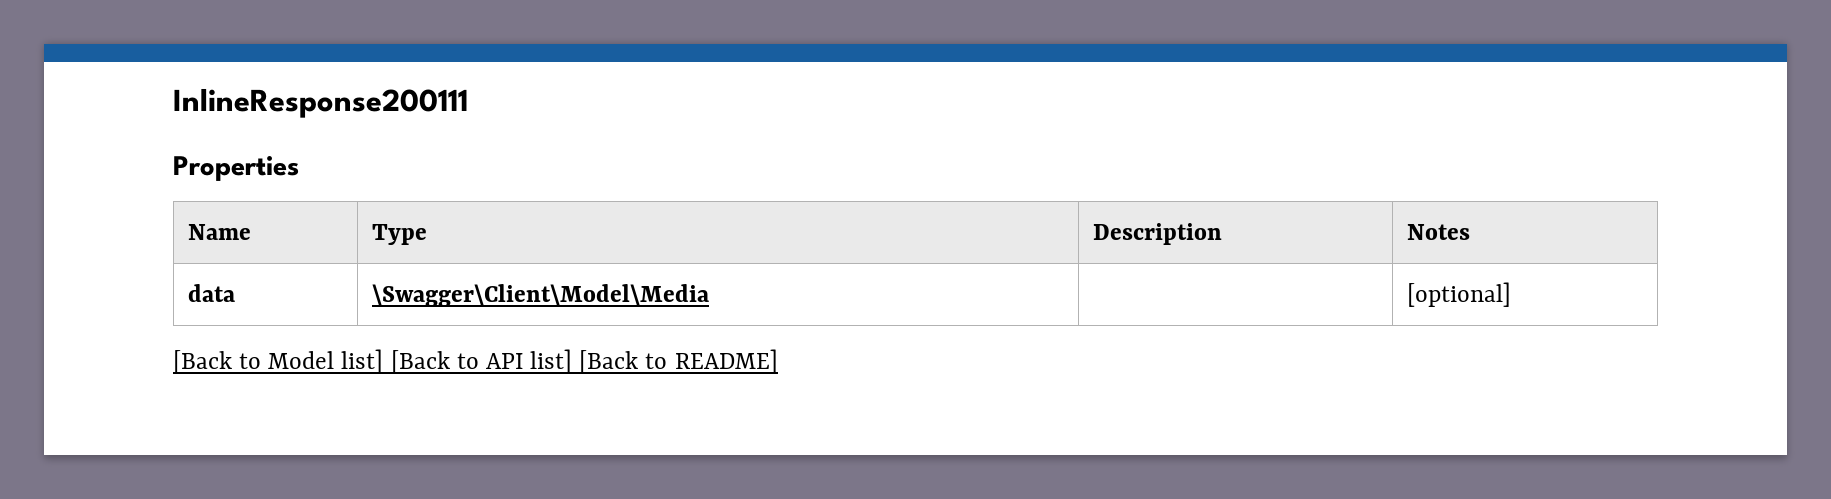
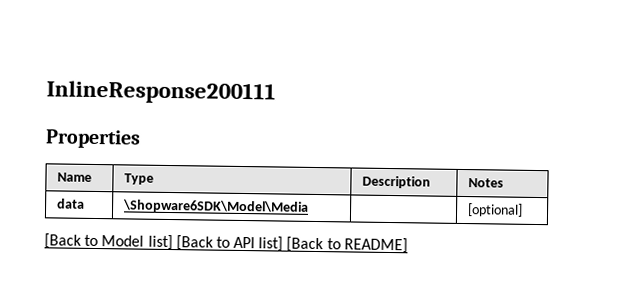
- data | \Swagger\Client\Model\Media | | [optional]
+ data | \Shopware6SDK\Model\Media | | [optional]

